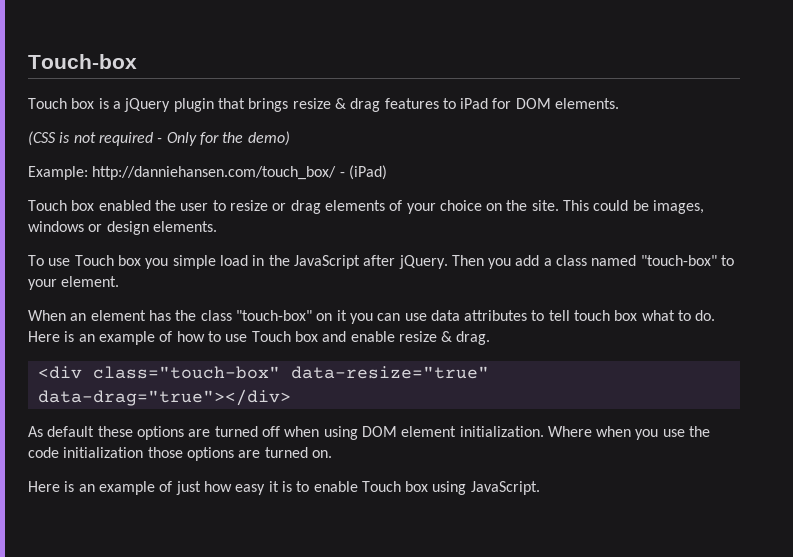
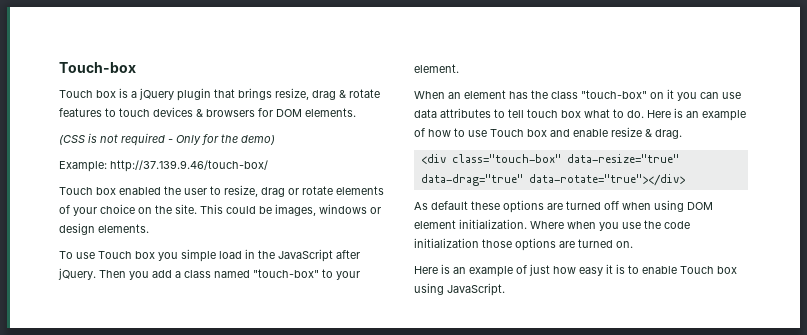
- Touch box is a jQuery plugin that brings resize & drag features to iPad for DOM elements.
+ Touch box is a jQuery plugin that brings resize, drag & rotate features to touch devices & browsers for DOM elements.
- Example: http://danniehansen.com/touch_box/ - (iPad)
+ Example: http://37.139.9.46/touch-box/
- Touch box enabled the user to resize or drag elements of your choice on the site.
+ Touch box enabled the user to resize, drag or rotate elements of your choice on the site.
- <div class="touch-box" data-resize="true" data-drag="true"></div>
+ <div class="touch-box" data-resize="true" data-drag="true" data-rotate="true"></div>

